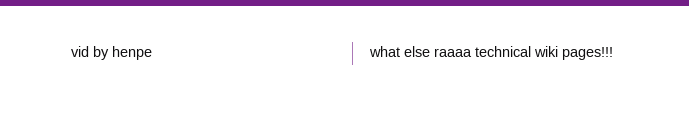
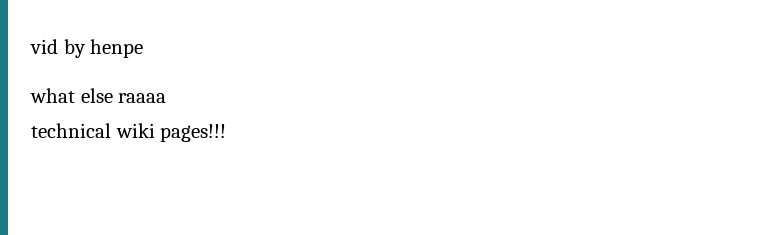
- what else raaaa technical wiki pages!!!
+ what else raaaa
+ technical wiki pages!!!

